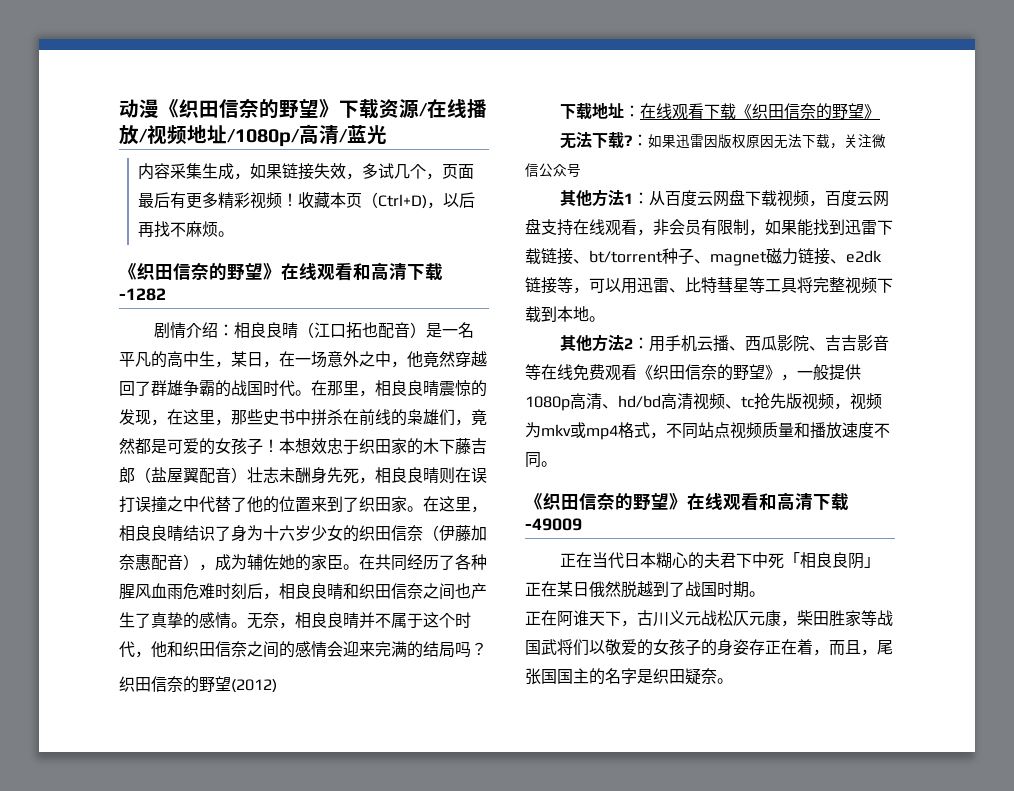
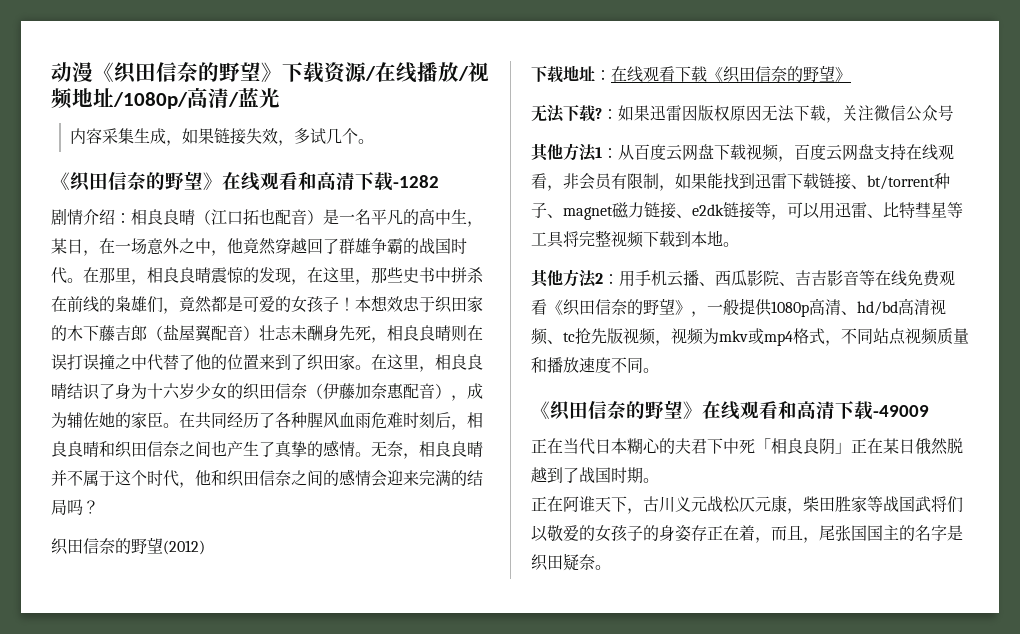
- 内容采集生成，如果链接失效，多试几个，页面最后有更多精彩视频！收藏本页（Ctrl+D)，以后再找不麻烦。
+ 内容采集生成，如果链接失效，多试几个。

